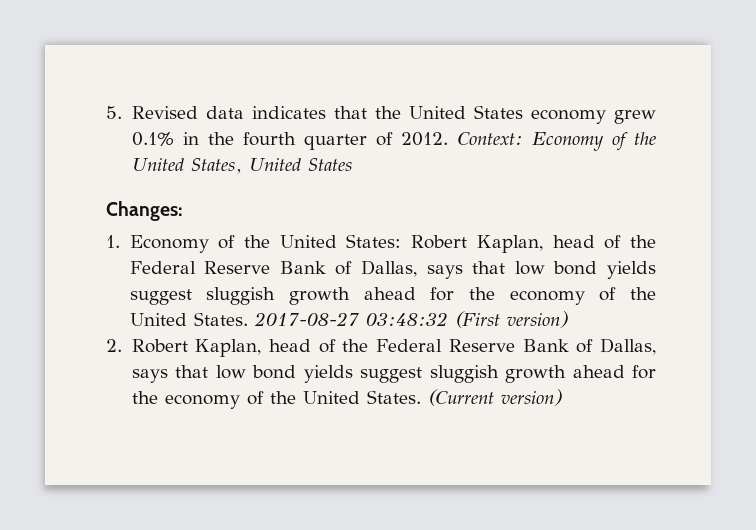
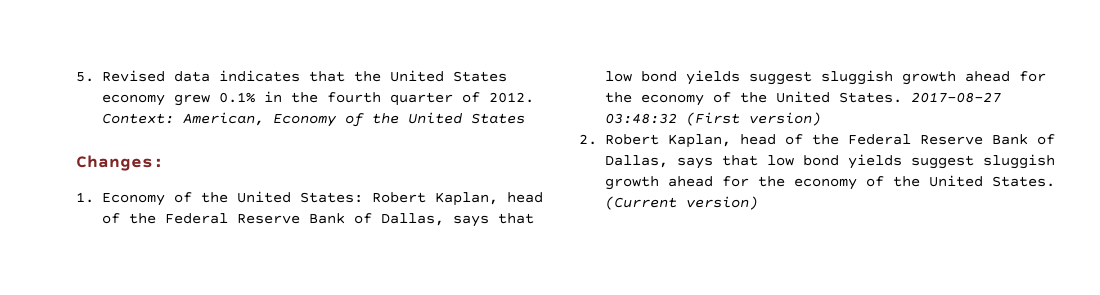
- Context: Economy of the United States, United States
+ Context: American, Economy of the United States

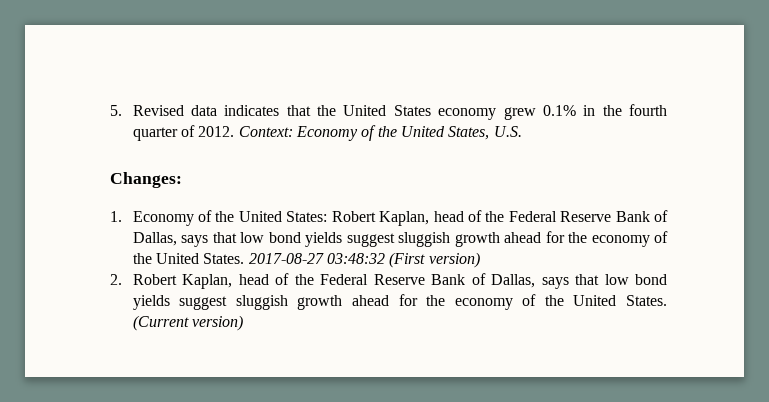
- Context: American, Economy of the United States
+ Context: Economy of the United States, U.S.

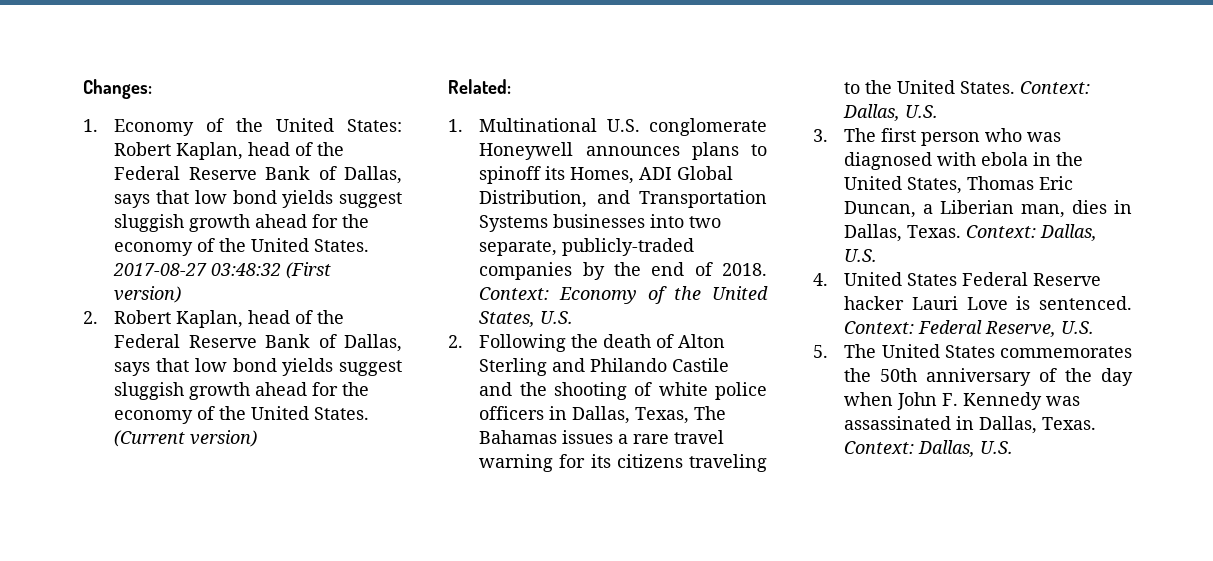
- 5. Revised data indicates that the United States economy grew 0.1% in the fourth quarter of 2012. Context: Economy of the United States, U.S.
+ Related:
+ 1. Multinational U.S. conglomerate Honeywell announces plans to spinoff its Homes, ADI Global Distribution, and Transportation Systems businesses into two separate, publicly-traded companies by the end of 2018. Context: Economy of the United States, U.S.
+ 2. Following the death of Alton Sterling and Philando Castile and the shooting of white police officers in Dallas, Texas, The Bahamas issues a rare travel warning for its citizens traveling to the United States. Context: Dallas, U.S.
+ 3. The first person who was diagnosed with ebola in the United States, Thomas Eric Duncan, a Liberian man, dies in Dallas, Texas. Context: Dallas, U.S.
+ 4. United States Federal Reserve hacker Lauri Love is sentenced. Context: Federal Reserve, U.S.
+ 5. The United States commemorates the 50th anniversary of the day when John F. Kennedy was assassinated in Dallas, Texas. Context: Dallas, U.S.

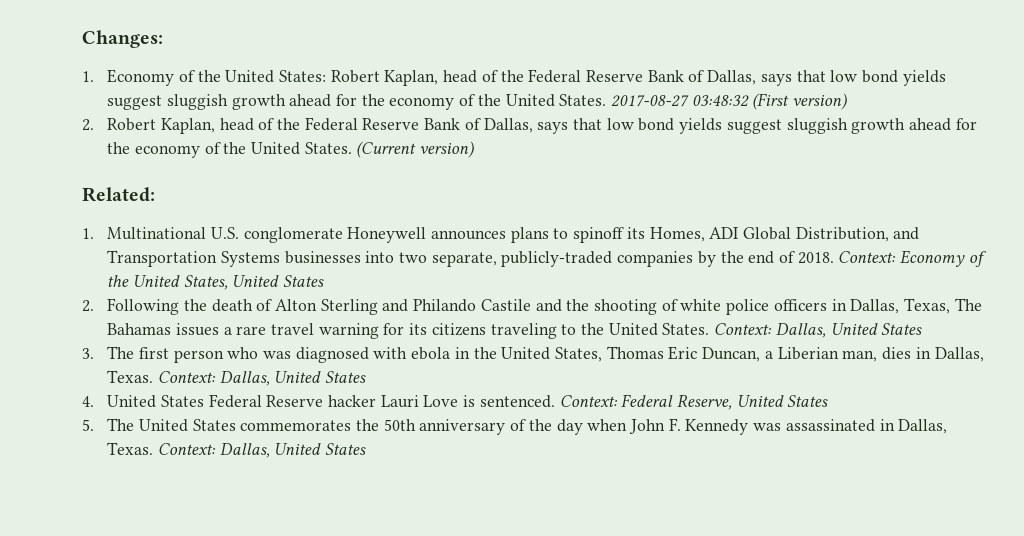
- Context: Economy of the United States, U.S.
+ Context: Economy of the United States, United States
- 2. Following the death of Alton Sterling and Philando Castile and the shooting of white police officers in Dallas, Texas, The Bahamas issues a rare travel warning for its citizens traveling to the United States. Context: Dallas, U.S.
+ 2. Following the death of Alton Sterling and Philando Castile and the shooting of white police officers in Dallas, Texas, The Bahamas issues a rare travel warning for its citizens traveling to the United States. Context: Dallas, United States
- 3. The first person who was diagnosed with ebola in the United States, Thomas Eric Duncan, a Liberian man, dies in Dallas, Texas. Context: Dallas, U.S.
+ 3. The first person who was diagnosed with ebola in the United States, Thomas Eric Duncan, a Liberian man, dies in Dallas, Texas. Context: Dallas, United States
- Context: Federal Reserve, U.S.
+ Context: Federal Reserve, United States
- 5. The United States commemorates the 50th anniversary of the day when John F. Kennedy was assassinated in Dallas, Texas. Context: Dallas, U.S.
+ 5. The United States commemorates the 50th anniversary of the day when John F. Kennedy was assassinated in Dallas, Texas. Context: Dallas, United States

